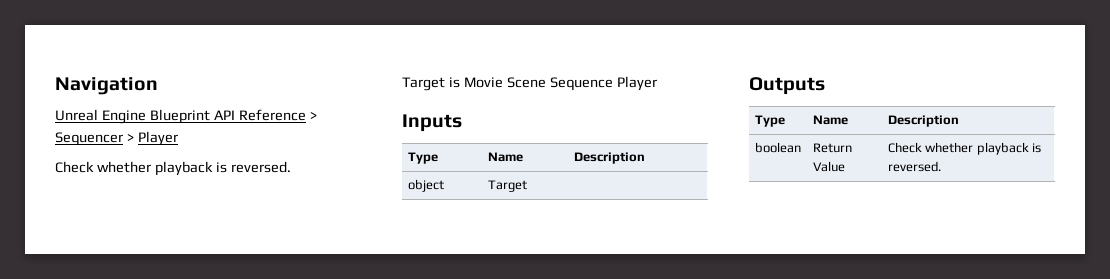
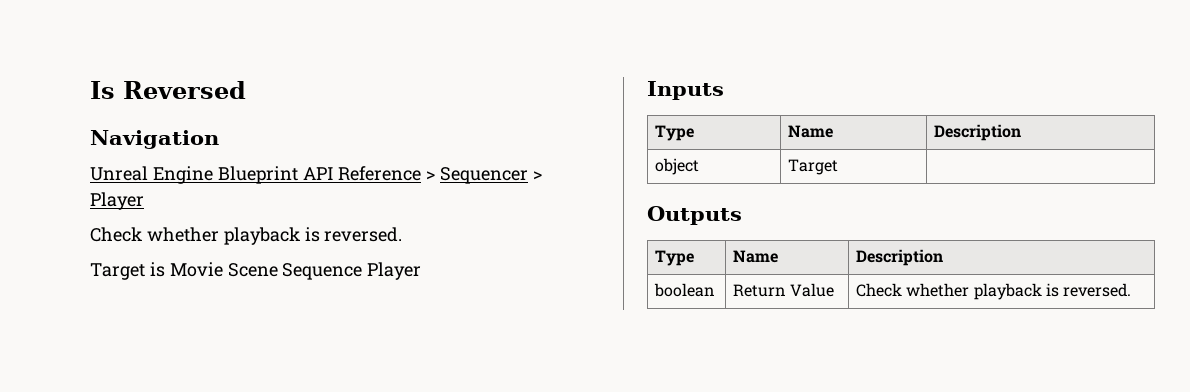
+ Is Reversed

